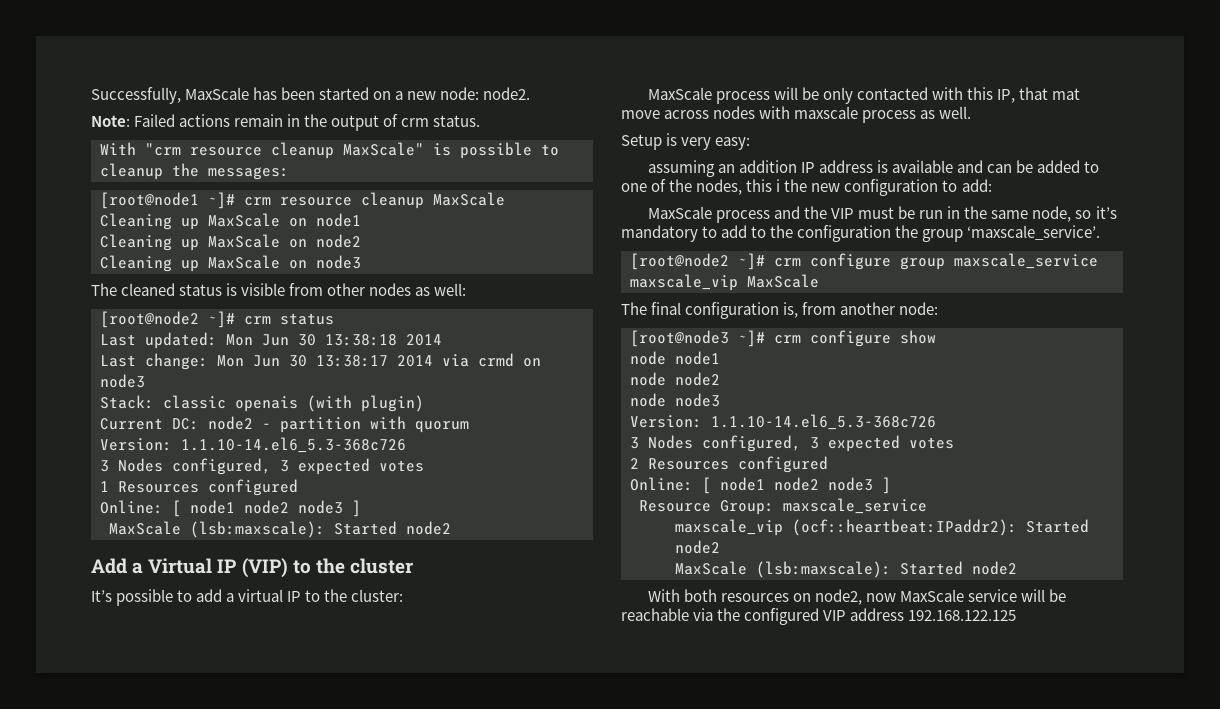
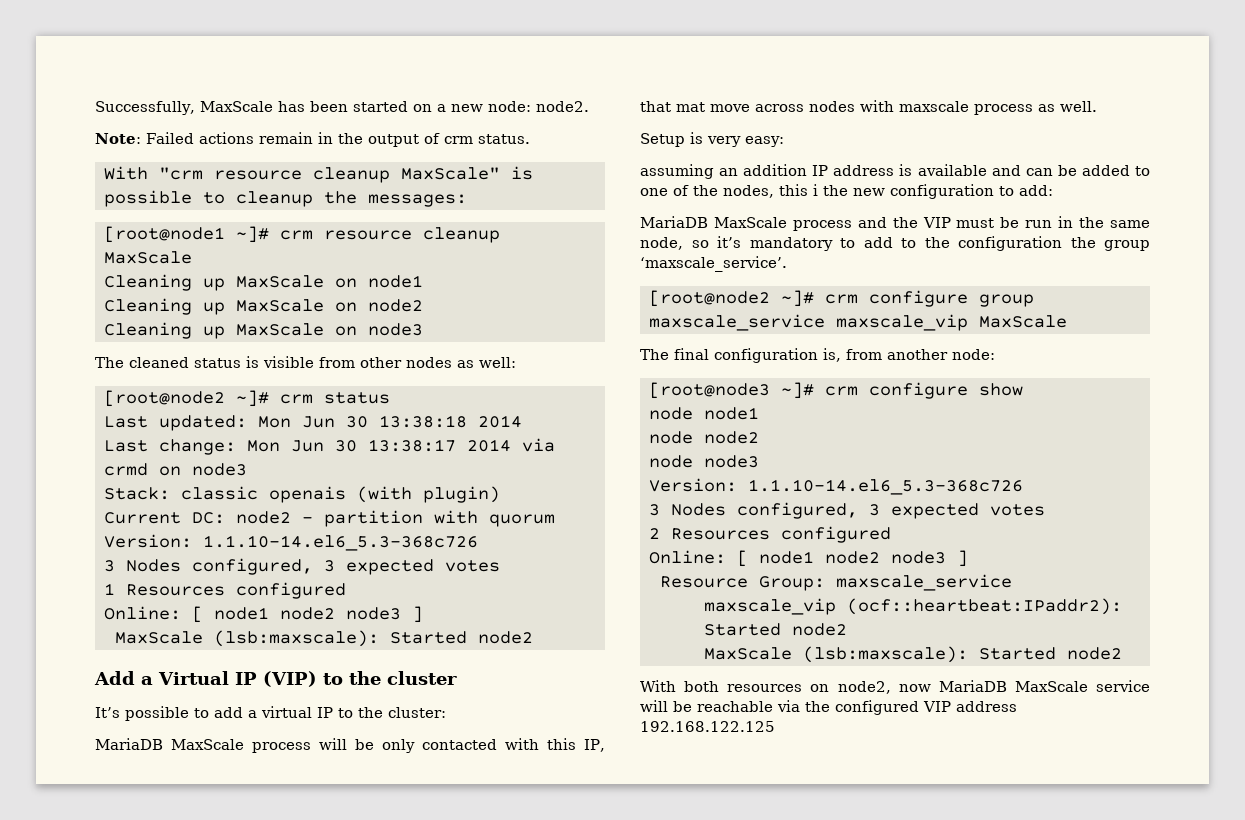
- MaxScale process will be only contacted with this IP, that mat move across nodes with maxscale process as well.
+ MariaDB MaxScale process will be only contacted with this IP, that mat move across nodes with maxscale process as well.
- MaxScale process and the VIP must be run in the same node, so it’s mandatory to add to the configuration the group ‘maxscale_service’.
+ MariaDB MaxScale process and the VIP must be run in the same node, so it’s mandatory to add to the configuration the group ‘maxscale_service’.
- With both resources on node2, now MaxScale service will be reachable via the configured VIP address 192.168.122.125
+ With both resources on node2, now MariaDB MaxScale service will be reachable via the configured VIP address 192.168.122.125

